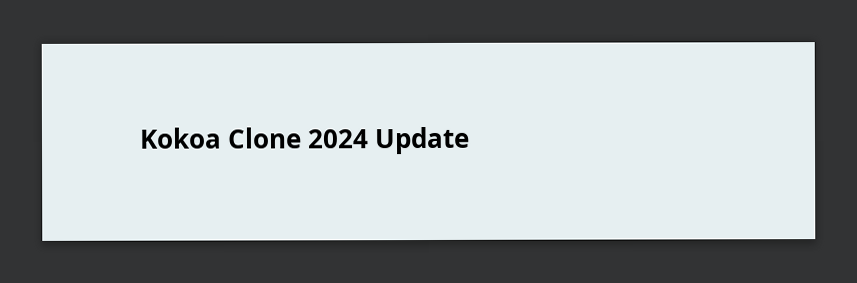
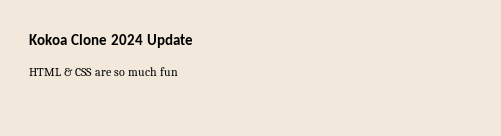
+ HTML & CSS are so much fun

